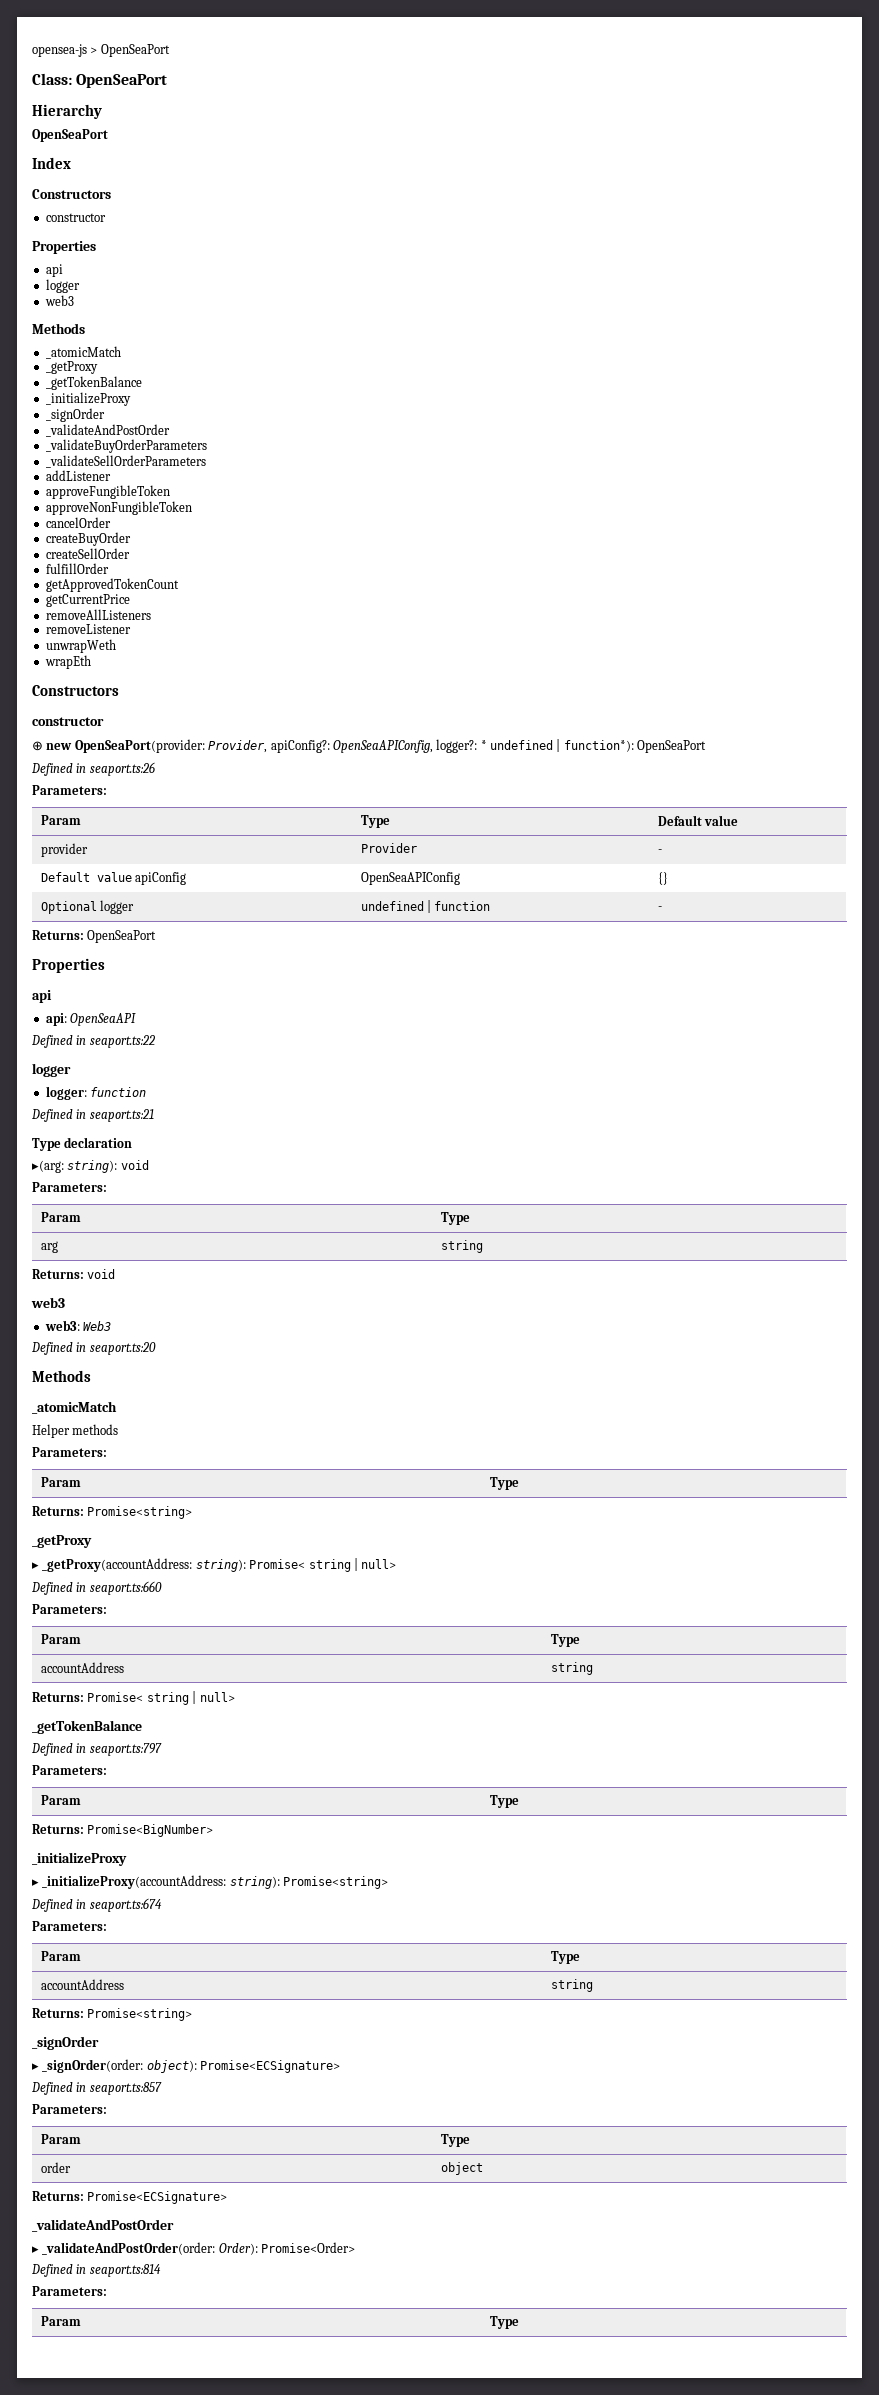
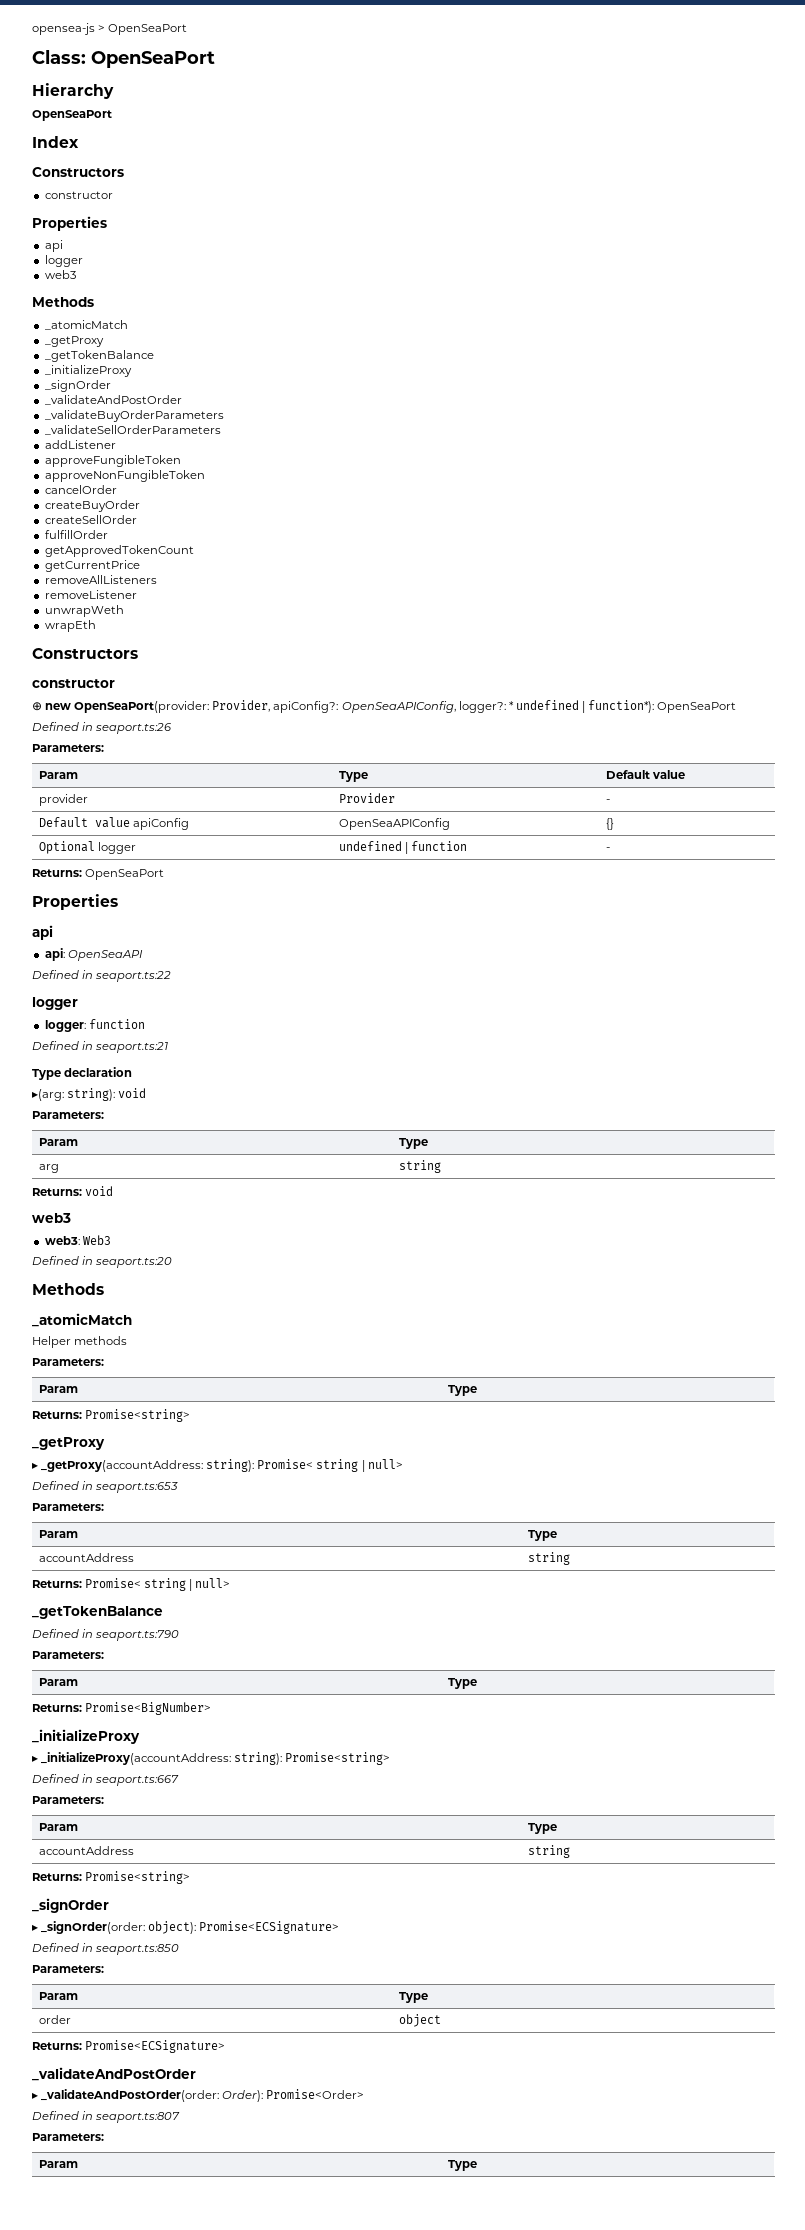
- Defined in seaport.ts:660
+ Defined in seaport.ts:653
- Defined in seaport.ts:797
+ Defined in seaport.ts:790
- Defined in seaport.ts:674
+ Defined in seaport.ts:667
- Defined in seaport.ts:857
+ Defined in seaport.ts:850
- Defined in seaport.ts:814
+ Defined in seaport.ts:807

